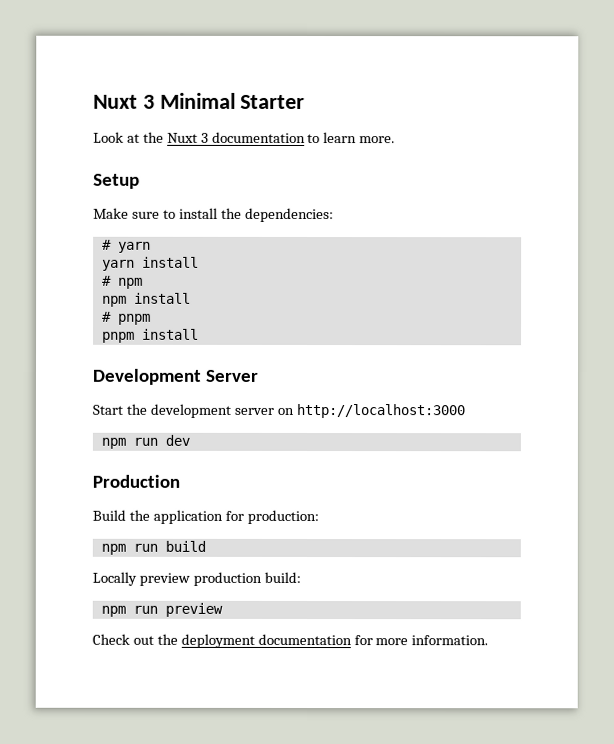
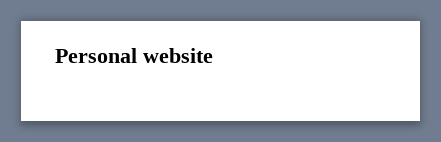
- Nuxt 3 Minimal Starter
- Look at the Nuxt 3 documentation to learn more.
- Setup
- Make sure to install the dependencies:
- # yarn
- yarn install
- # npm
- npm install
- # pnpm
- pnpm install
- Development Server
- Start the development server on http://localhost:3000
- npm run dev
- Production
- Build the application for production:
- npm run build
- Locally preview production build:
- npm run preview
- Check out the deployment documentation for more information.
+ Personal website

